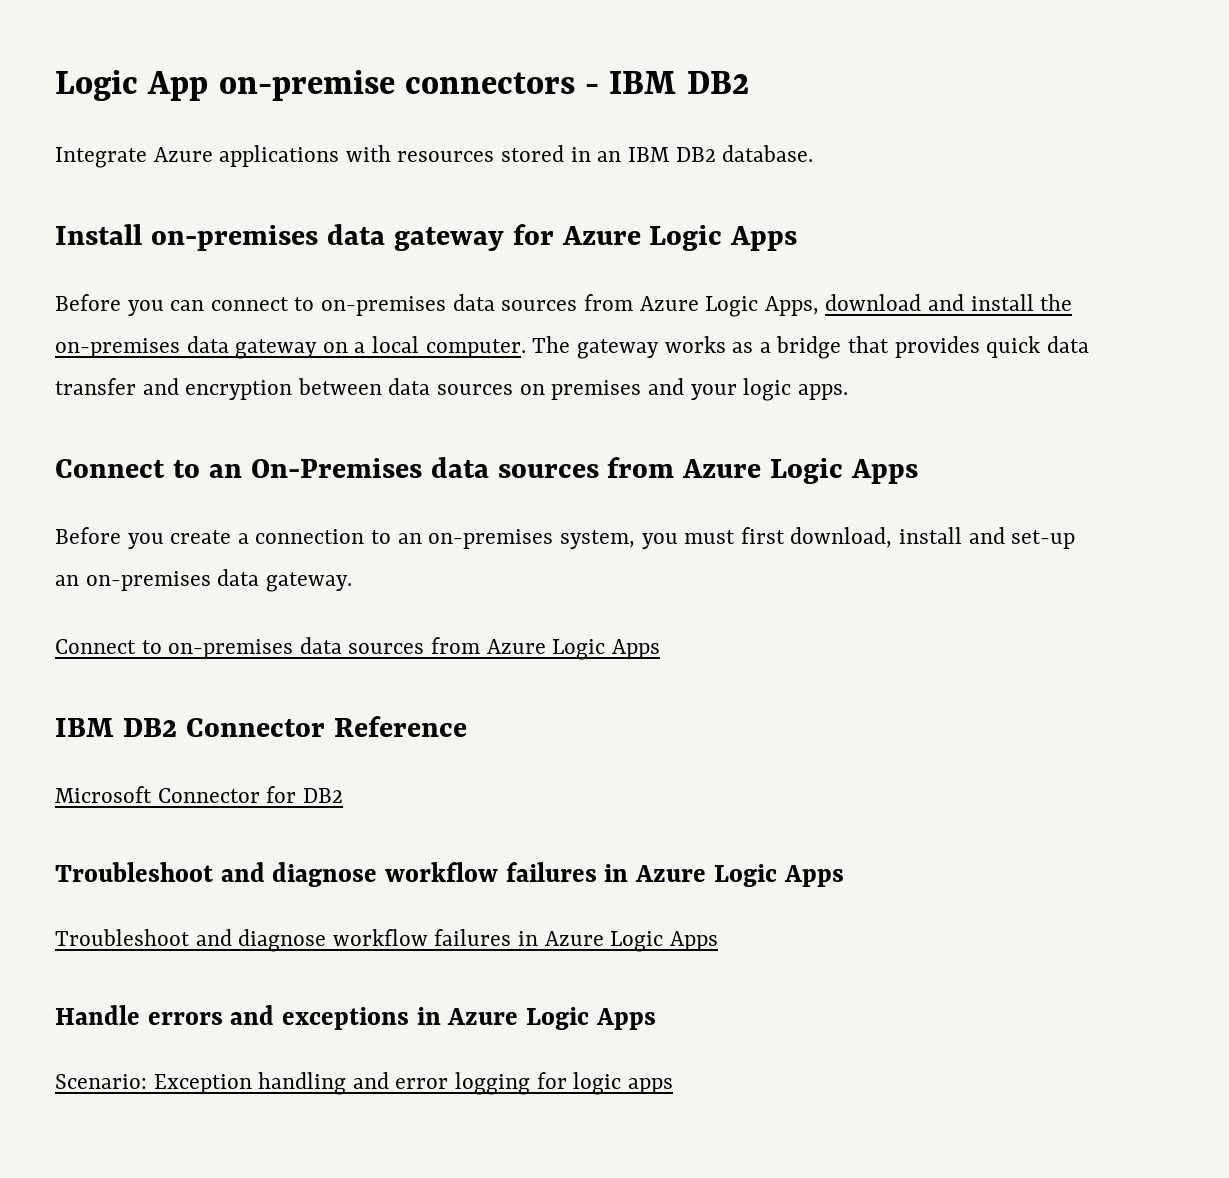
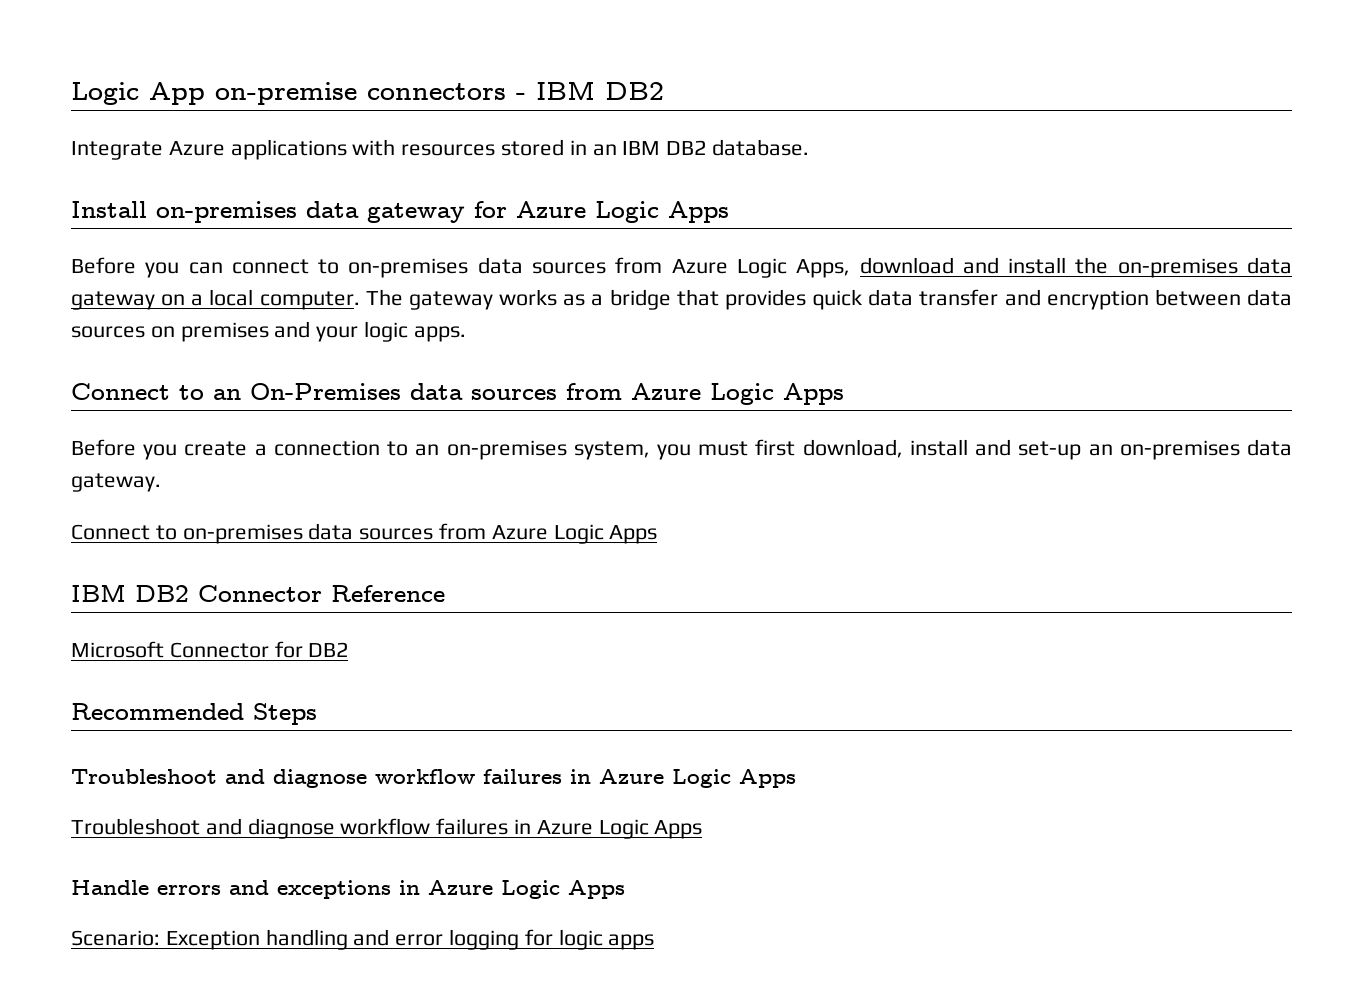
+ Recommended Steps

